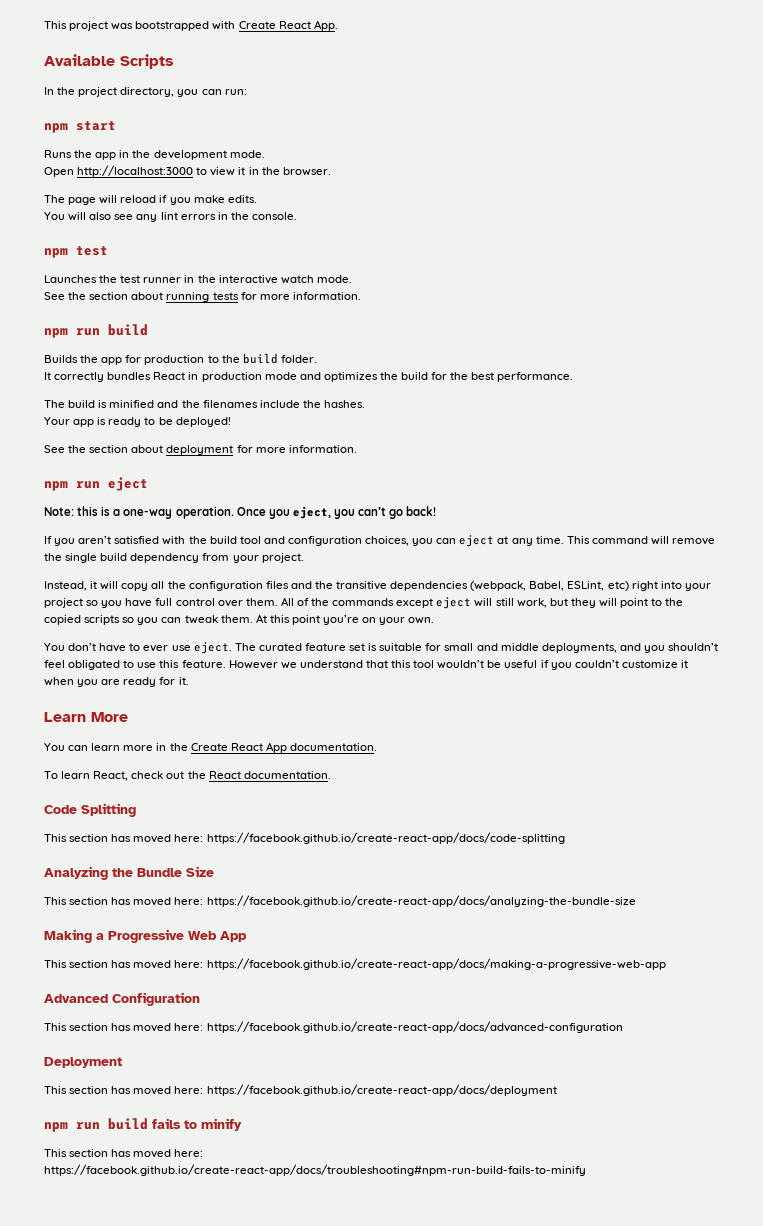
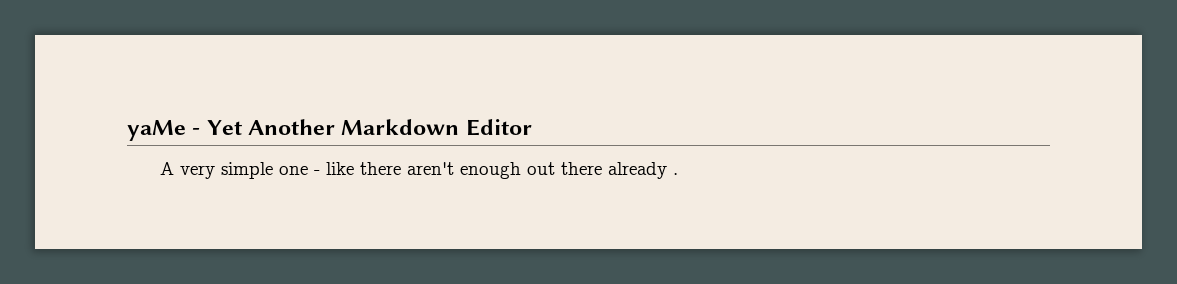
- This project was bootstrapped with Create React App.
- Available Scripts
- In the project directory, you can run:
- npm start
- Runs the app in the development mode.
- Open http://localhost:3000 to view it in the browser.
- The page will reload if you make edits.
- You will also see any lint errors in the console.
- npm test
- Launches the test runner in the interactive watch mode.
- See the section about running tests for more information.
- npm run build
- Builds the app for production to the build folder.
- It correctly bundles React in production mode and optimizes the build for the best performance.
- The build is minified and the filenames include the hashes.
- Your app is ready to be deployed!
- See the section about deployment for more information.
- npm run eject
- Note: this is a one-way operation. Once you eject, you can’t go back!
- If you aren’t satisfied with the build tool and configuration choices, you can eject at any time. This command will remove the single build dependency from your project.
- Instead, it will copy all the configuration files and the transitive dependencies (webpack, Babel, ESLint, etc) right into your project so you have full control over them. All of the commands except eject will still work, but they will point to the copied scripts so you can tweak them. At this point you’re on your own.
- You don’t have to ever use eject. The curated feature set is suitable for small and middle deployments, and you shouldn’t feel obligated to use this feature. However we understand that this tool wouldn’t be useful if you couldn’t customize it when you are ready for it.
- Learn More
- You can learn more in the Create React App documentation.
- To learn React, check out the React documentation.
- Code Splitting
- This section has moved here: https://facebook.github.io/create-react-app/docs/code-splitting
- Analyzing the Bundle Size
- This section has moved here: https://facebook.github.io/create-react-app/docs/analyzing-the-bundle-size
- Making a Progressive Web App
- This section has moved here: https://facebook.github.io/create-react-app/docs/making-a-progressive-web-app
- Advanced Configuration
- This section has moved here: https://facebook.github.io/create-react-app/docs/advanced-configuration
- Deployment
- This section has moved here: https://facebook.github.io/create-react-app/docs/deployment
- npm run build fails to minify
- This section has moved here: https://facebook.github.io/create-react-app/docs/troubleshooting#npm-run-build-fails-to-minify
+ yaMe - Yet Another Markdown Editor
+ A very simple one - like there aren't enough out there already .

